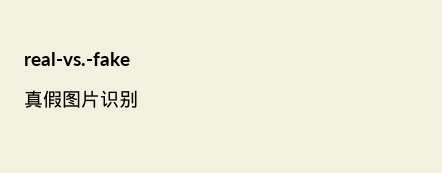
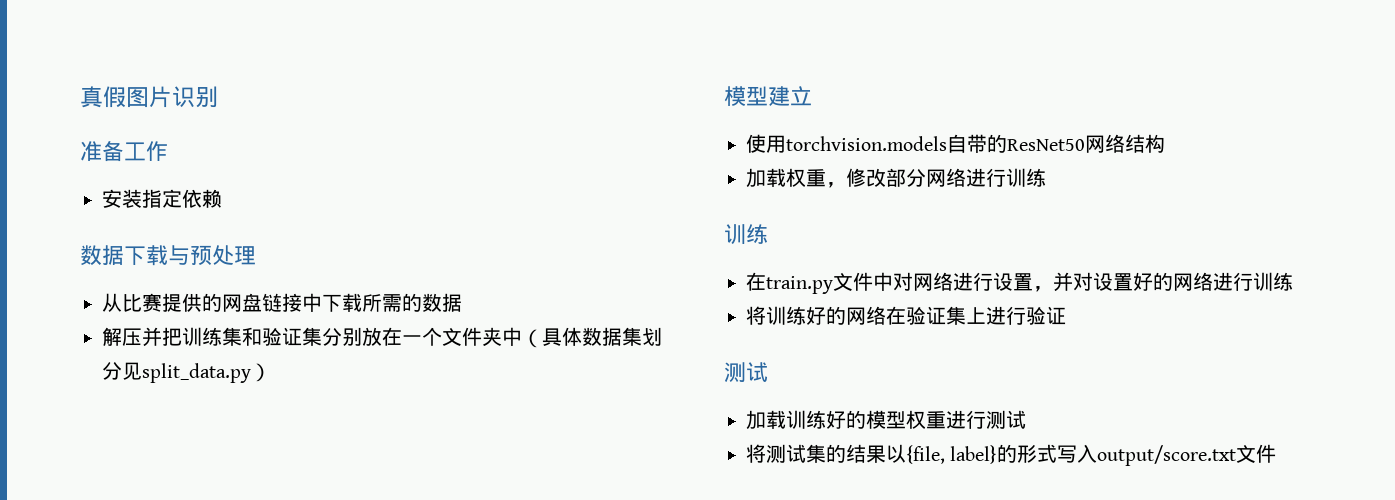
- real-vs.-fake
+ 准备工作
+ 安装指定依赖
+ 数据下载与预处理
+ 从比赛提供的网盘链接中下载所需的数据
+ 解压并把训练集和验证集分别放在一个文件夹中（具体数据集划分见split_data.py）
+ 模型建立
+ 使用torchvision.models自带的ResNet50网络结构
+ 加载权重，修改部分网络进行训练
+ 训练
+ 在train.py文件中对网络进行设置，并对设置好的网络进行训练
+ 将训练好的网络在验证集上进行验证
+ 测试
+ 加载训练好的模型权重进行测试
+ 将测试集的结果以{file, label}的形式写入output/score.txt文件

